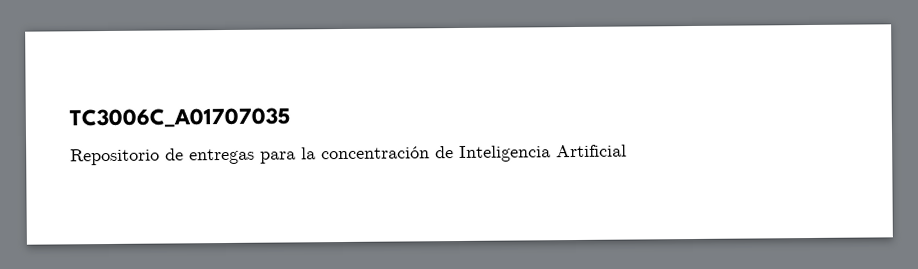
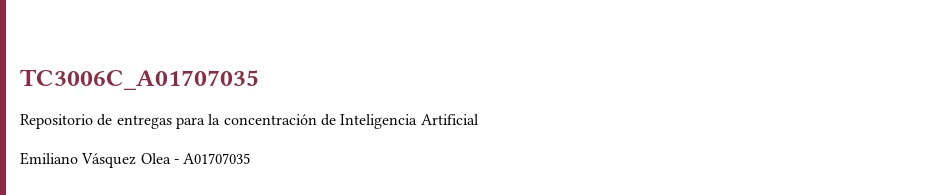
+ Emiliano Vásquez Olea - A01707035

